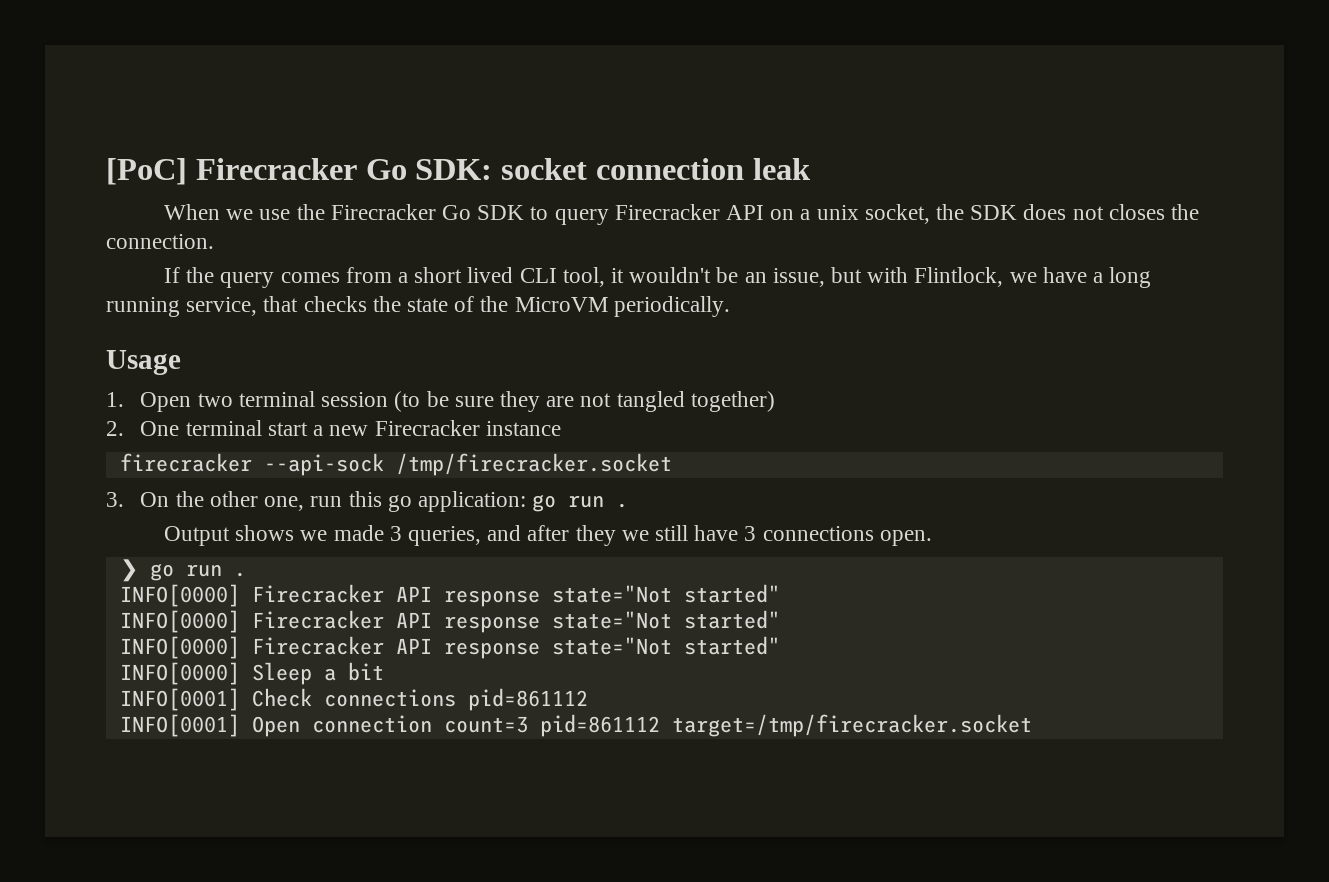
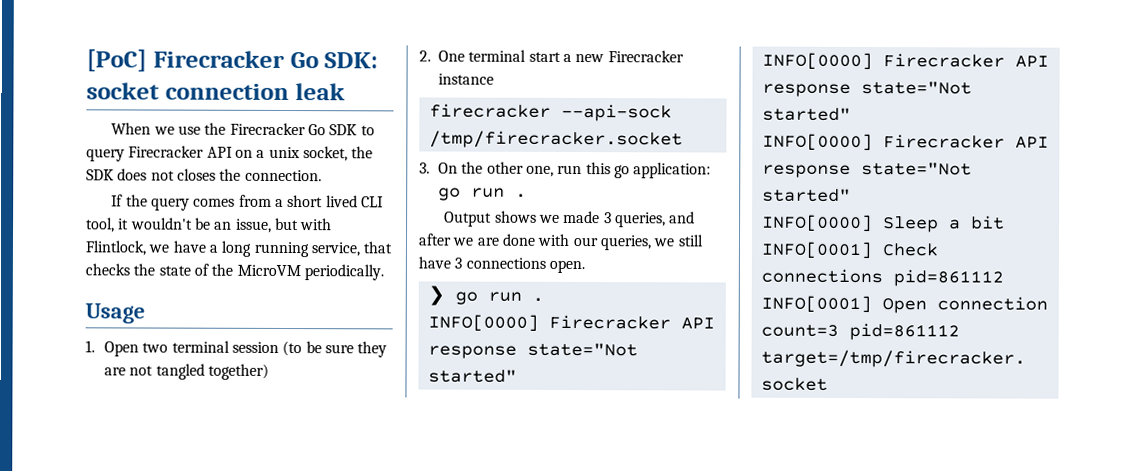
- Output shows we made 3 queries, and after they we still have 3 connections open.
+ Output shows we made 3 queries, and after we are done with our queries, we still have 3 connections open.

